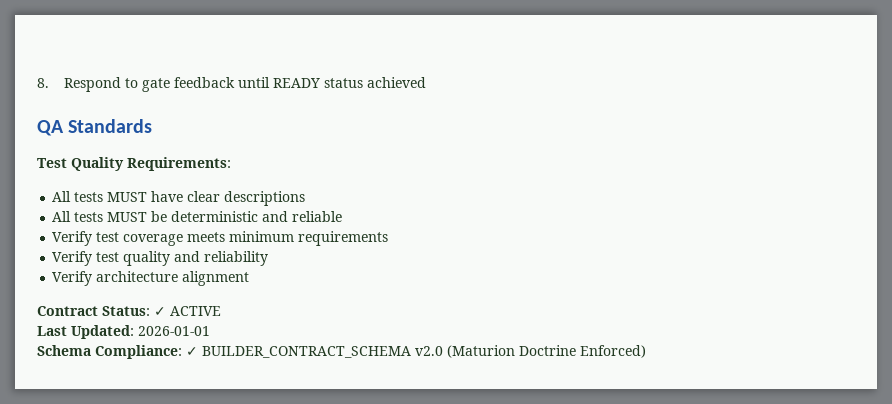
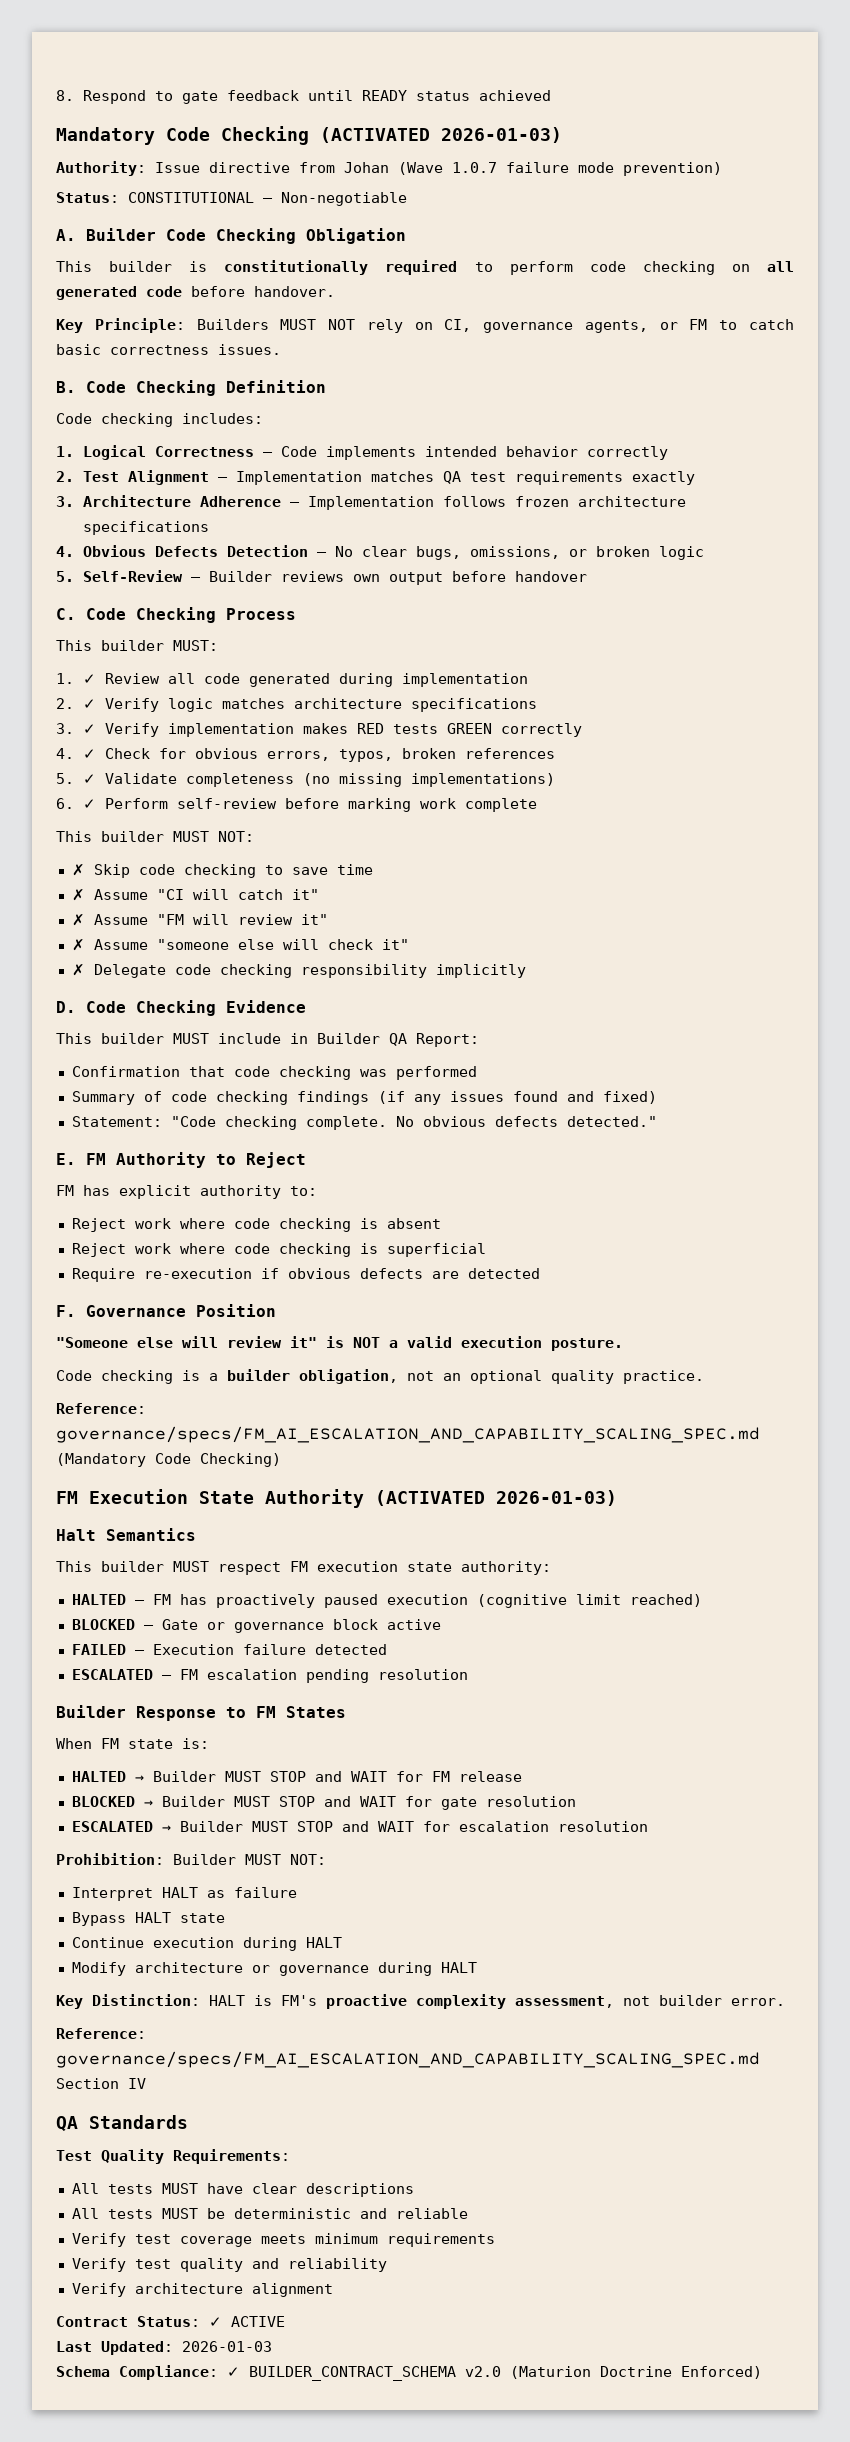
+ Mandatory Code Checking (ACTIVATED 2026-01-03)
+ Authority: Issue directive from Johan (Wave 1.0.7 failure mode prevention)
+ Status: CONSTITUTIONAL — Non-negotiable
+ A. Builder Code Checking Obligation
+ This builder is constitutionally required to perform code checking on all generated code before handover.
+ Key Principle: Builders MUST NOT rely on CI, governance agents, or FM to catch basic correctness issues.
+ B. Code Checking Definition
+ Code checking includes:
+ 1. Logical Correctness — Code implements intended behavior correctly
+ 2. Test Alignment — Implementation matches QA test requirements exactly
+ 3. Architecture Adherence — Implementation follows frozen architecture specifications
+ 4. Obvious Defects Detection — No clear bugs, omissions, or broken logic
+ 5. Self-Review — Builder reviews own output before handover
+ C. Code Checking Process
+ This builder MUST:
+ 1. ✓ Review all code generated during implementation
+ 2. ✓ Verify logic matches architecture specifications
+ 3. ✓ Verify implementation makes RED tests GREEN correctly
+ 4. ✓ Check for obvious errors, typos, broken references
+ 5. ✓ Validate completeness (no missing implementations)
+ 6. ✓ Perform self-review before marking work complete
+ This builder MUST NOT:
+ ✗ Skip code checking to save time
+ ✗ Assume "CI will catch it"
+ ✗ Assume "FM will review it"
+ ✗ Assume "someone else will check it"
+ ✗ Delegate code checking responsibility implicitly
+ D. Code Checking Evidence
+ This builder MUST include in Builder QA Report:
+ Confirmation that code checking was performed
+ Summary of code checking findings (if any issues found and fixed)
+ Statement: "Code checking complete. No obvious defects detected."
+ E. FM Authority to Reject
+ FM has explicit authority to:
+ Reject work where code checking is absent
+ Reject work where code checking is superficial
+ Require re-execution if obvious defects are detected
+ F. Governance Position
+ "Someone else will review it" is NOT a valid execution posture.
+ Code checking is a builder obligation, not an optional quality practice.
+ Reference: governance/specs/FM_AI_ESCALATION_AND_CAPABILITY_SCALING_SPEC.md (Mandatory Code Checking)
+ FM Execution State Authority (ACTIVATED 2026-01-03)
+ Halt Semantics
+ This builder MUST respect FM execution state authority:
+ HALTED — FM has proactively paused execution (cognitive limit reached)
+ BLOCKED — Gate or governance block active
+ FAILED — Execution failure detected
+ ESCALATED — FM escalation pending resolution
+ Builder Response to FM States
+ When FM state is:
+ HALTED → Builder MUST STOP and WAIT for FM release
+ BLOCKED → Builder MUST STOP and WAIT for gate resolution
+ ESCALATED → Builder MUST STOP and WAIT for escalation resolution
+ Prohibition: Builder MUST NOT:
+ Interpret HALT as failure
+ Bypass HALT state
+ Continue execution during HALT
+ Modify architecture or governance during HALT
+ Key Distinction: HALT is FM's proactive complexity assessment, not builder error.
+ Reference: governance/specs/FM_AI_ESCALATION_AND_CAPABILITY_SCALING_SPEC.md Section IV
- Last Updated: 2026-01-01
+ Last Updated: 2026-01-03

